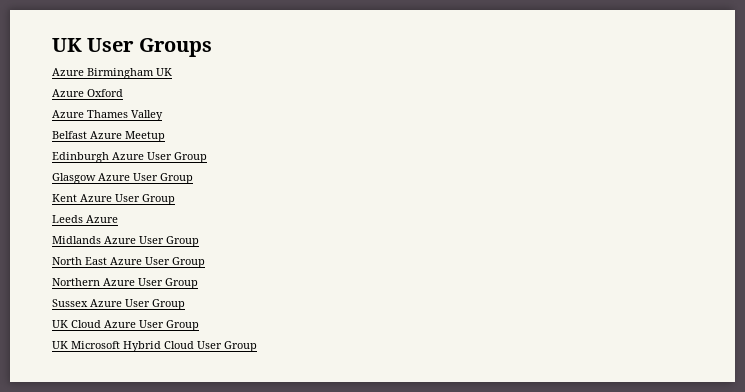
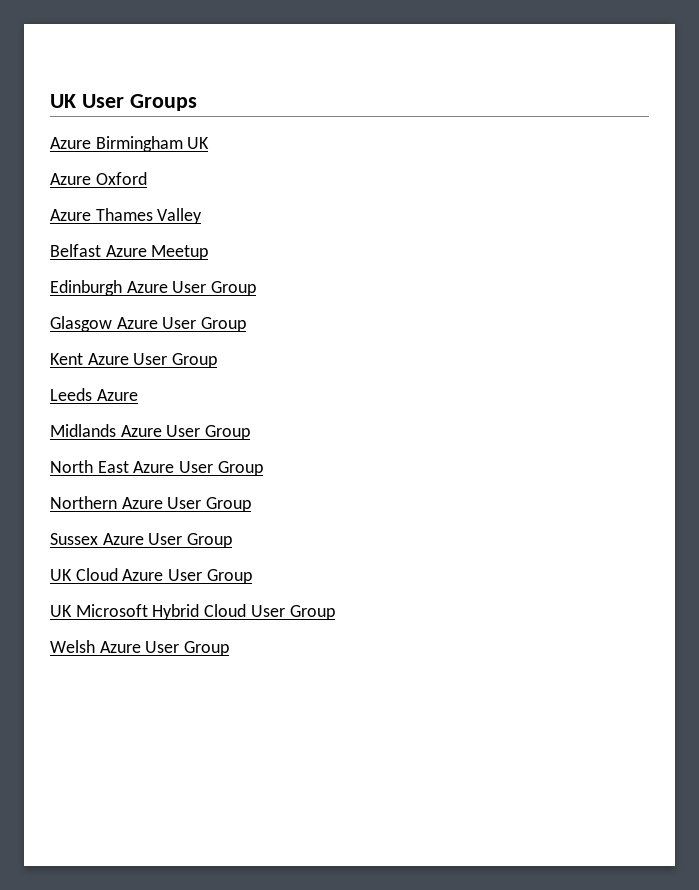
+ Welsh Azure User Group

